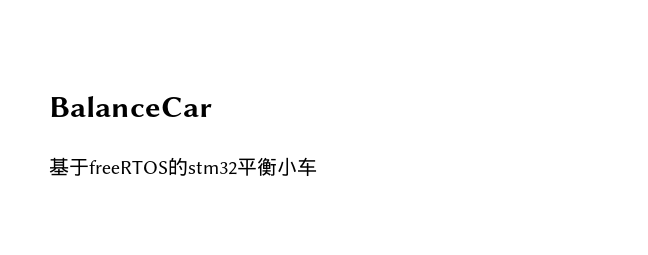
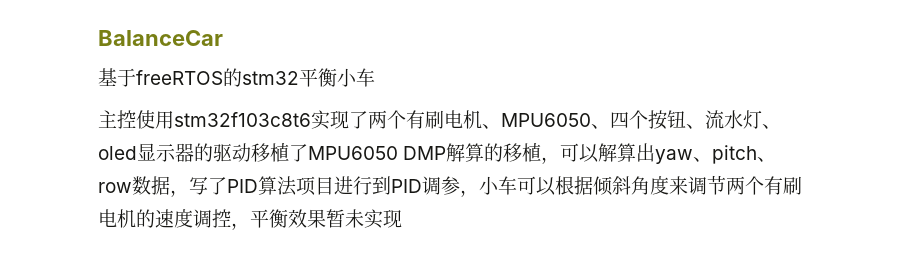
+ 主控使用stm32f103c8t6实现了两个有刷电机、MPU6050、四个按钮、流水灯、oled显示器的驱动移植了MPU6050 DMP解算的移植，可以解算出yaw、pitch、row数据，写了PID算法项目进行到PID调参，小车可以根据倾斜角度来调节两个有刷电机的速度调控，平衡效果暂未实现

